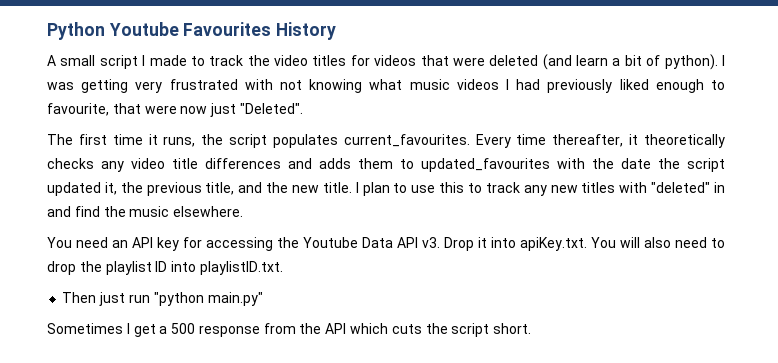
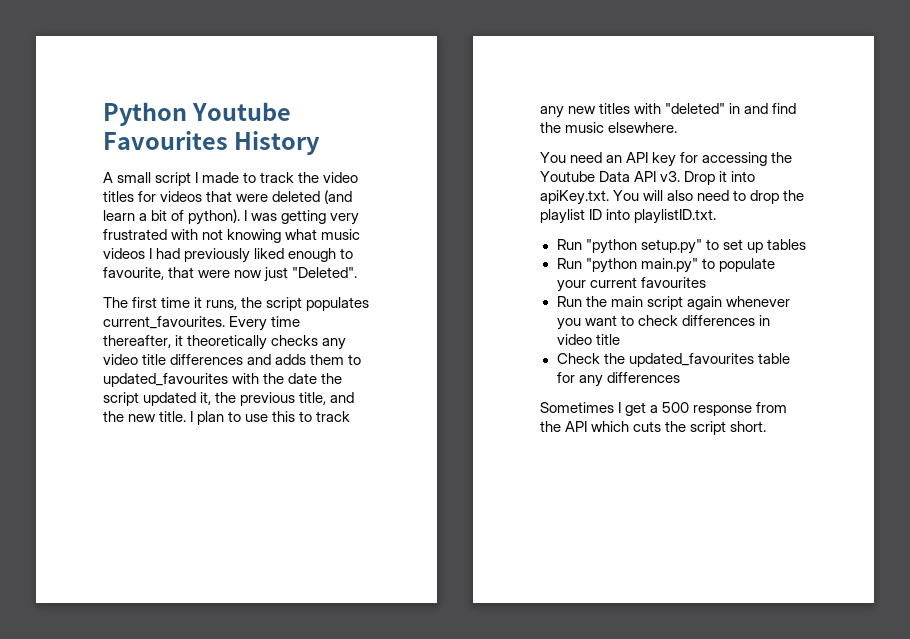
- Then just run "python main.py"
+ Run "python setup.py" to set up tables
+ Run "python main.py" to populate your current favourites
+ Run the main script again whenever you want to check differences in video title
+ Check the updated_favourites table for any differences

